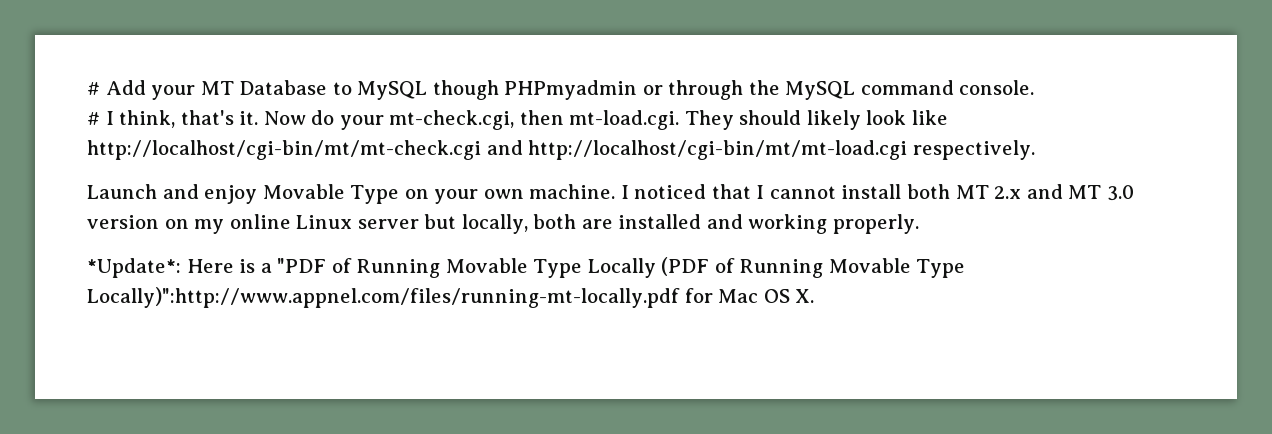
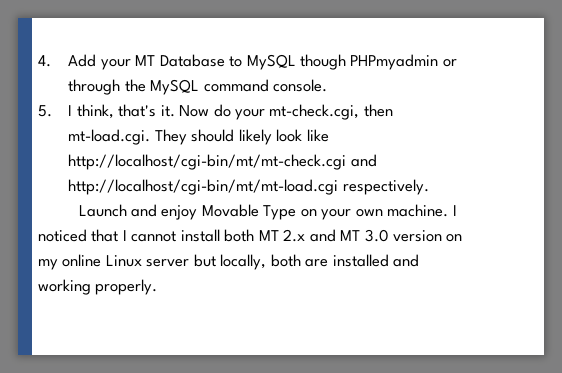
- # Add your MT Database to MySQL though PHPmyadmin or through the MySQL command console.
+ 4. Add your MT Database to MySQL though PHPmyadmin or through the MySQL command console.
- # I think, that's it.
+ 5. I think, that's it.
- *Update*: Here is a "PDF of Running Movable Type Locally (PDF of Running Movable Type Locally)":http://www.appnel.com/files/running-mt-locally.pdf for Mac OS X.

